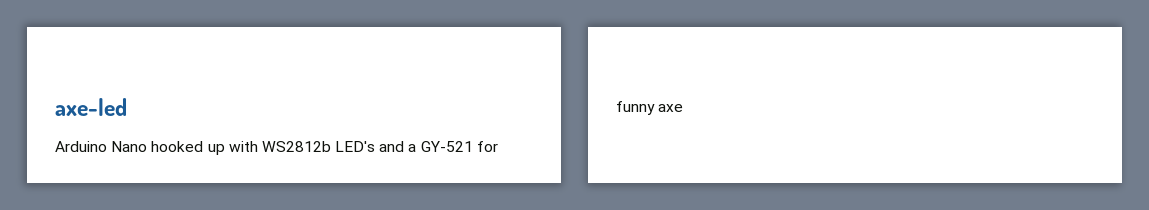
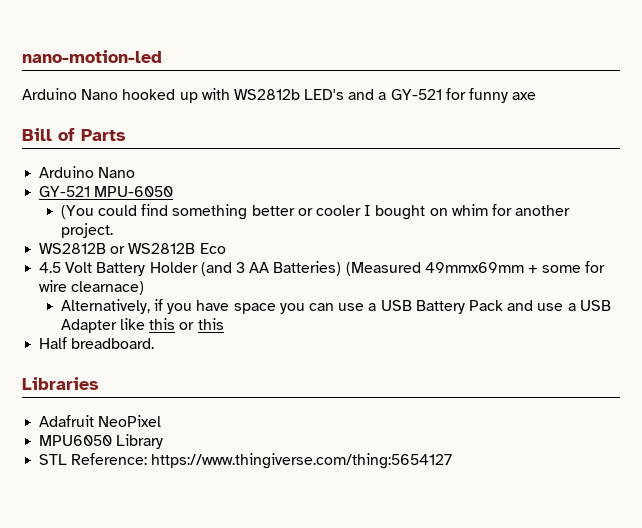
- axe-led
+ nano-motion-led
+ Bill of Parts
+ Arduino Nano
+ GY-521 MPU-6050
+ (You could find something better or cooler I bought on whim for another project.
+ WS2812B or WS2812B Eco
+ 4.5 Volt Battery Holder (and 3 AA Batteries) (Measured 49mmx69mm + some for wire clearnace)
+ Alternatively, if you have space you can use a USB Battery Pack and use a USB Adapter like this or this
+ Half breadboard.
+ Libraries
+ Adafruit NeoPixel
+ MPU6050 Library
+ STL Reference: https://www.thingiverse.com/thing:5654127

